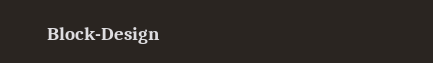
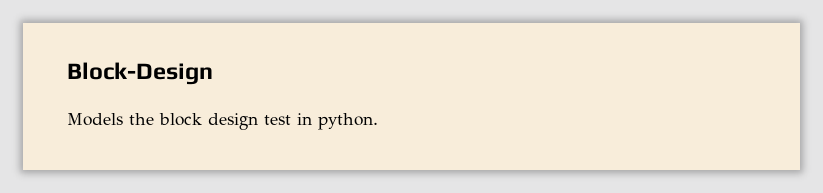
+ Models the block design test in python.

